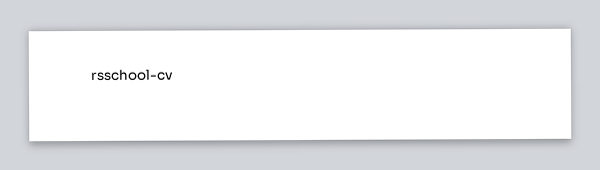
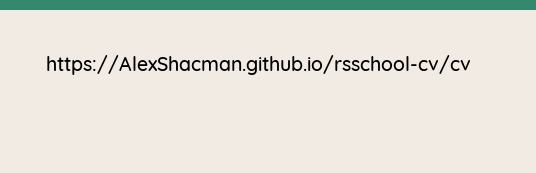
- rsschool-cv
+ https://AlexShacman.github.io/rsschool-cv/cv

